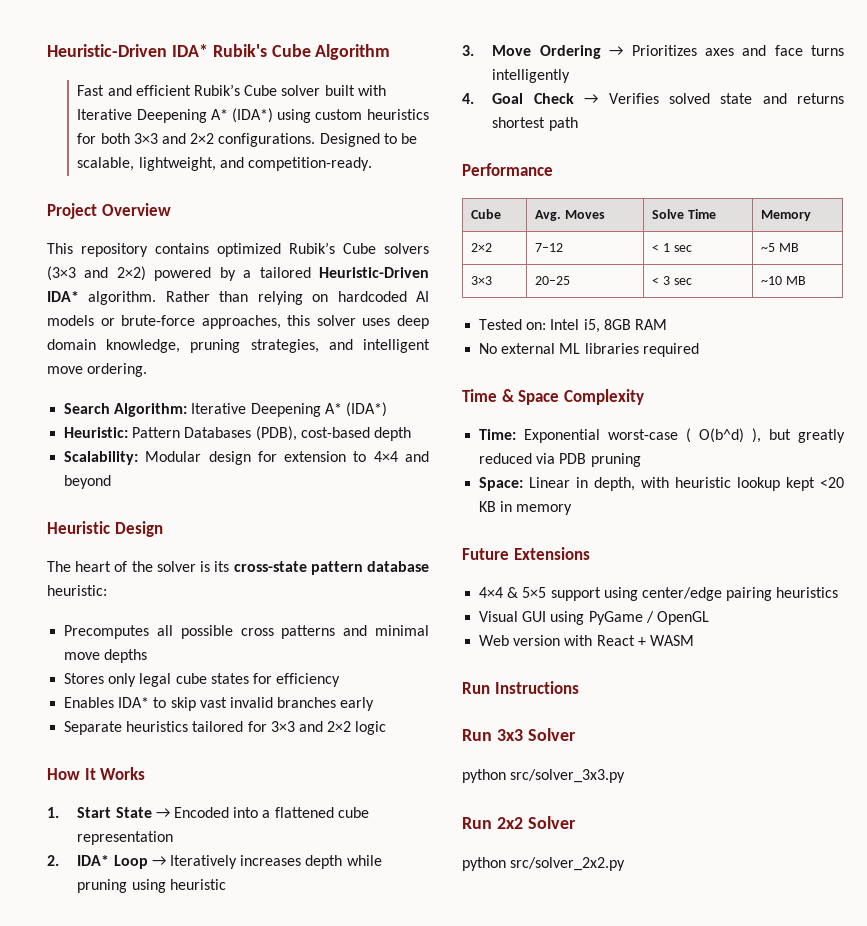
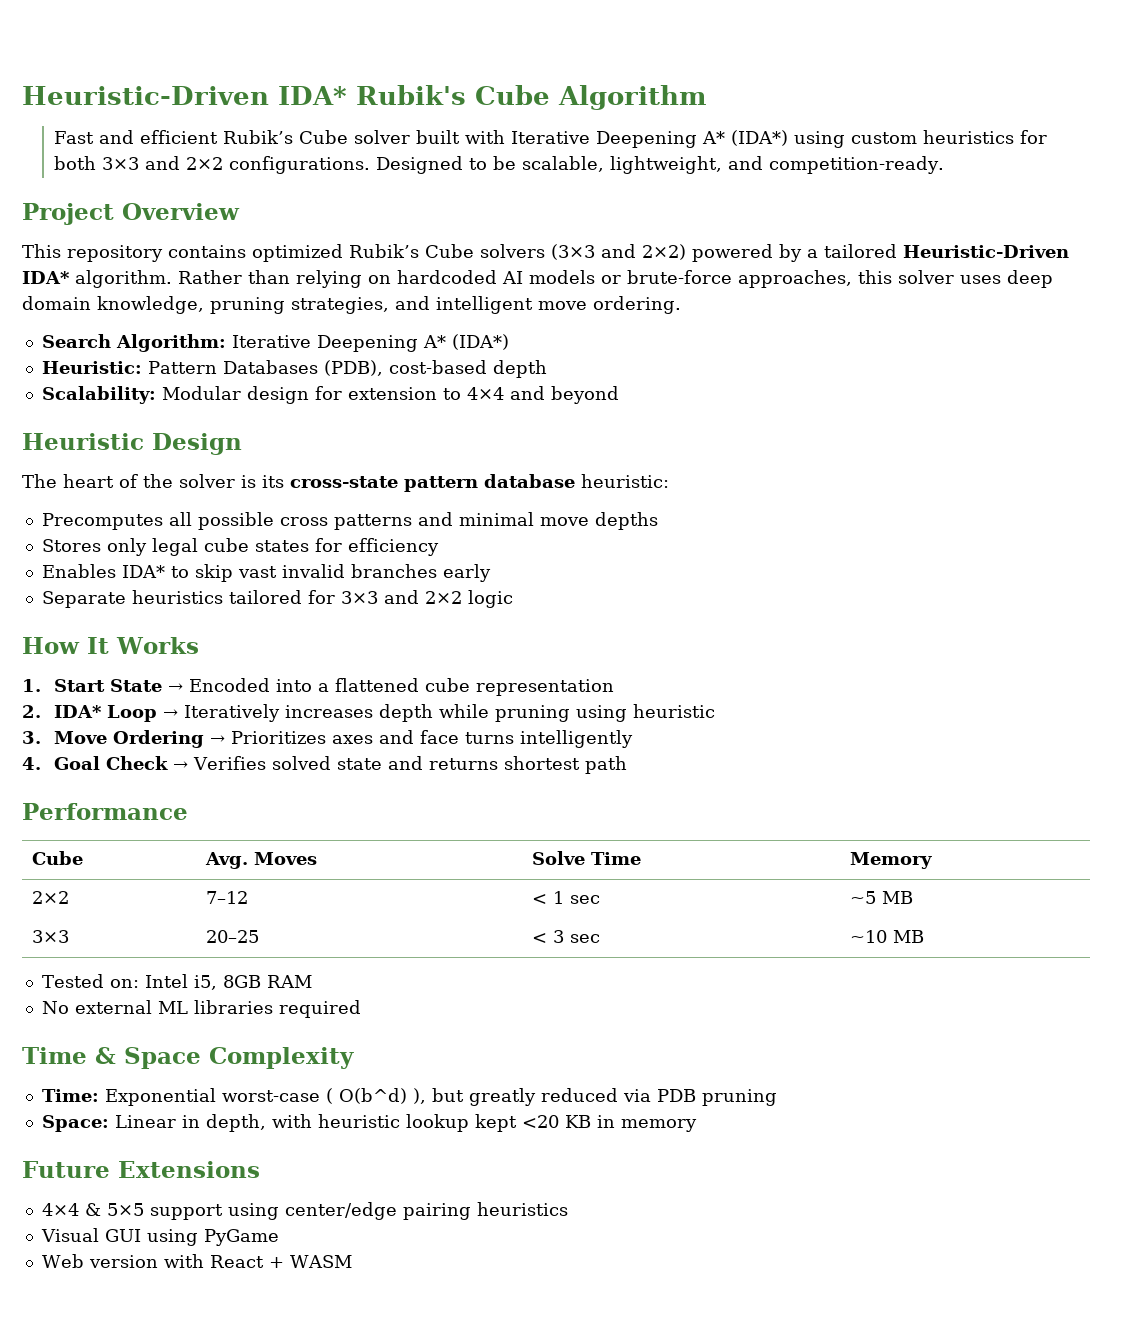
- Visual GUI using PyGame / OpenGL
+ Visual GUI using PyGame
- Run Instructions
- Run 3x3 Solver
- python src/solver_3x3.py
- Run 2x2 Solver
- python src/solver_2x2.py

